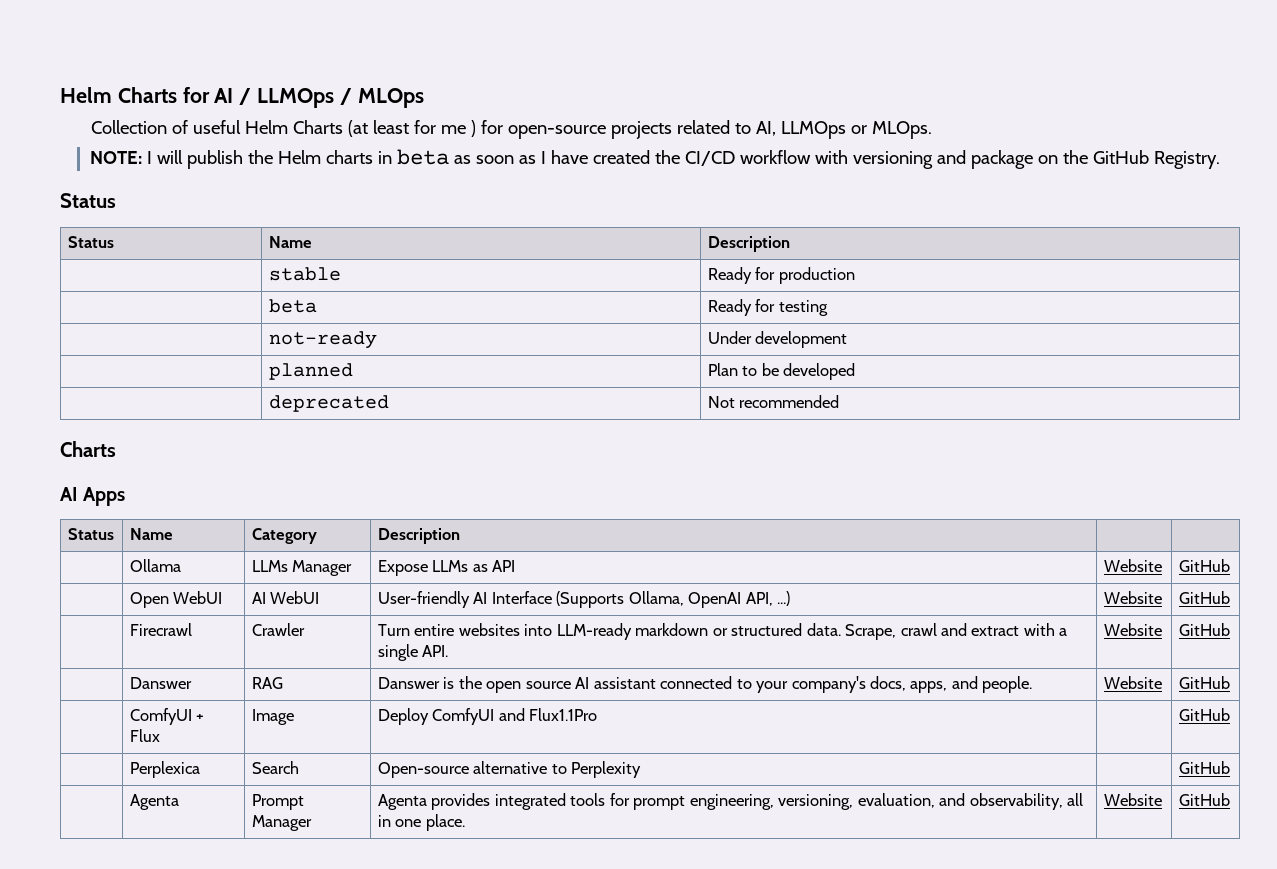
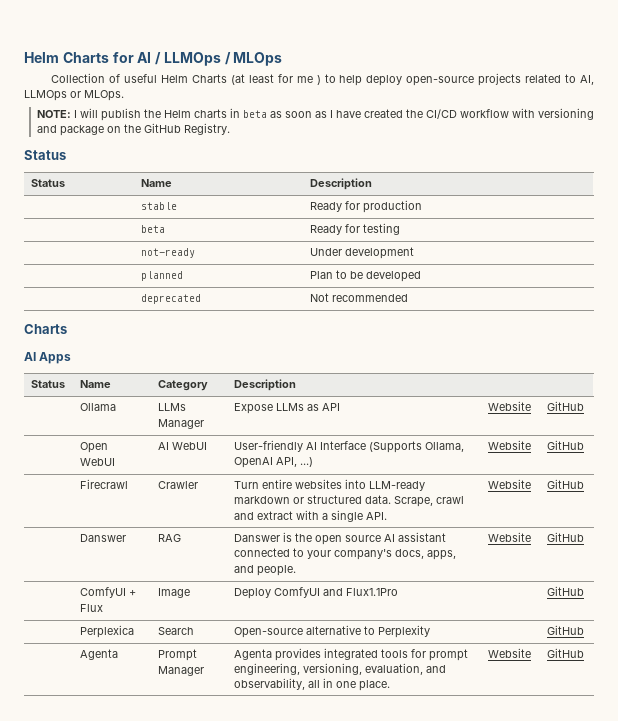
- Collection of useful Helm Charts (at least for me ) for open-source projects related to AI, LLMOps or MLOps.
+ Collection of useful Helm Charts (at least for me ) to help deploy open-source projects related to AI, LLMOps or MLOps.

